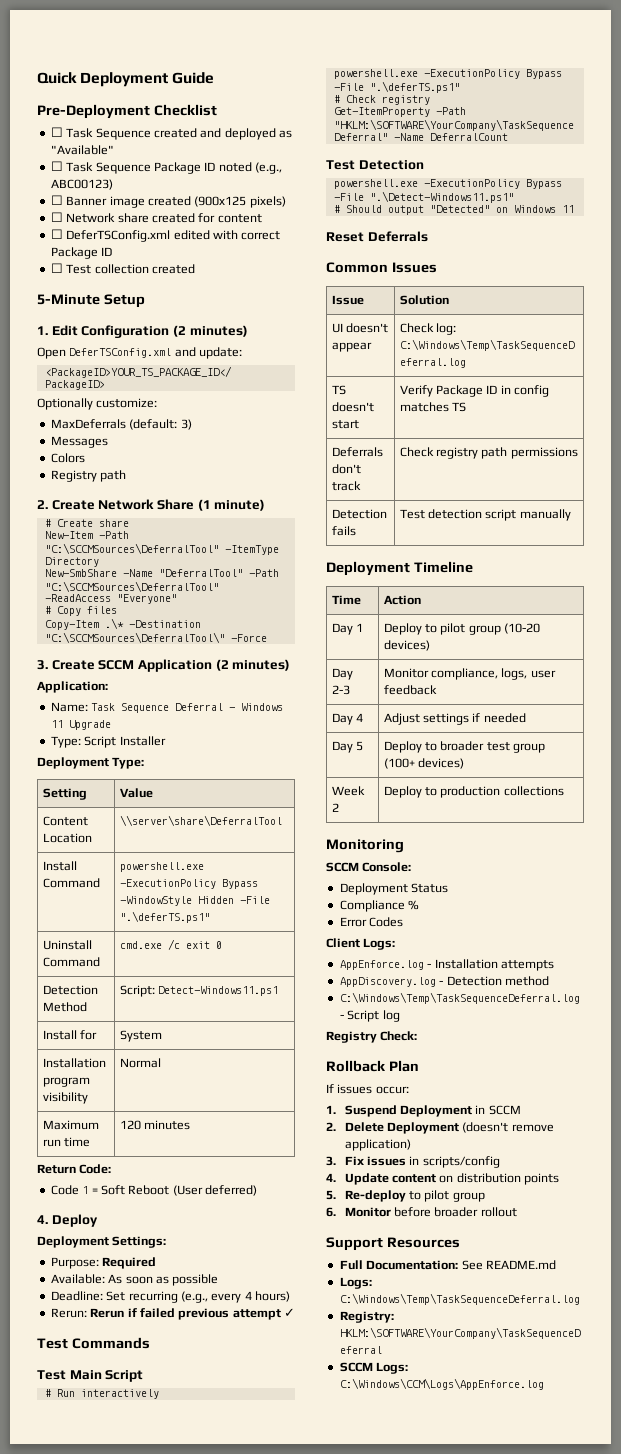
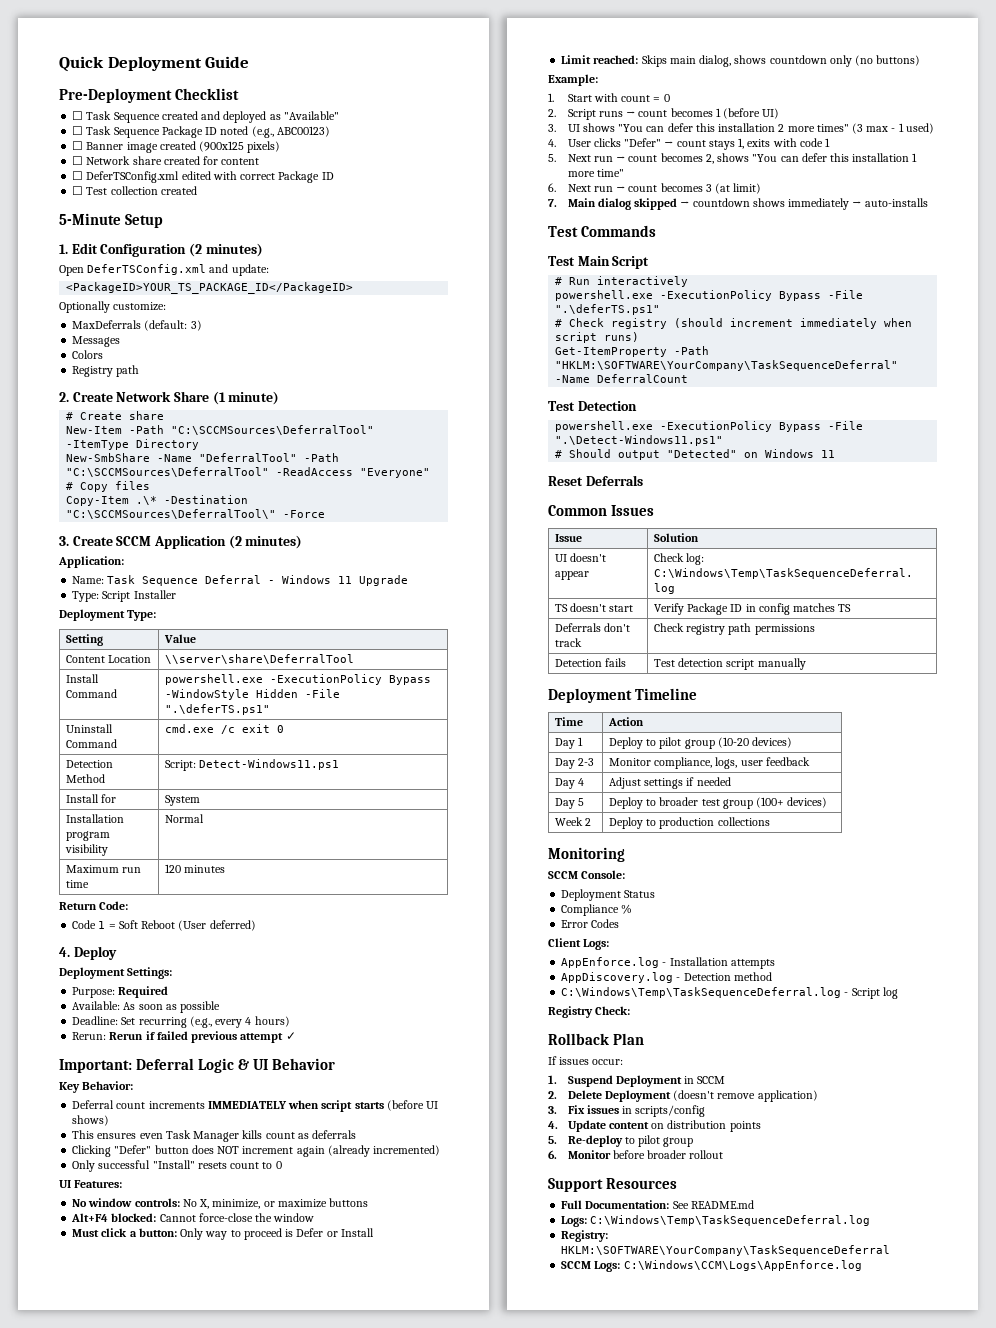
+ Important: Deferral Logic & UI Behavior
+ Key Behavior:
+ Deferral count increments IMMEDIATELY when script starts (before UI shows)
+ This ensures even Task Manager kills count as deferrals
+ Clicking "Defer" button does NOT increment again (already incremented)
+ Only successful "Install" resets count to 0
+ UI Features:
+ No window controls: No X, minimize, or maximize buttons
+ Alt+F4 blocked: Cannot force-close the window
+ Must click a button: Only way to proceed is Defer or Install
+ Limit reached: Skips main dialog, shows countdown only (no buttons)
+ Example:
+ 1. Start with count = 0
+ 2. Script runs → count becomes 1 (before UI)
+ 3. UI shows "You can defer this installation 2 more times" (3 max - 1 used)
+ 4. User clicks "Defer" → count stays 1, exits with code 1
+ 5. Next run → count becomes 2, shows "You can defer this installation 1 more time"
+ 6. Next run → count becomes 3 (at limit)
+ 7. Main dialog skipped → countdown shows immediately → auto-installs
- # Check registry
+ # Check registry (should increment immediately when script runs)

